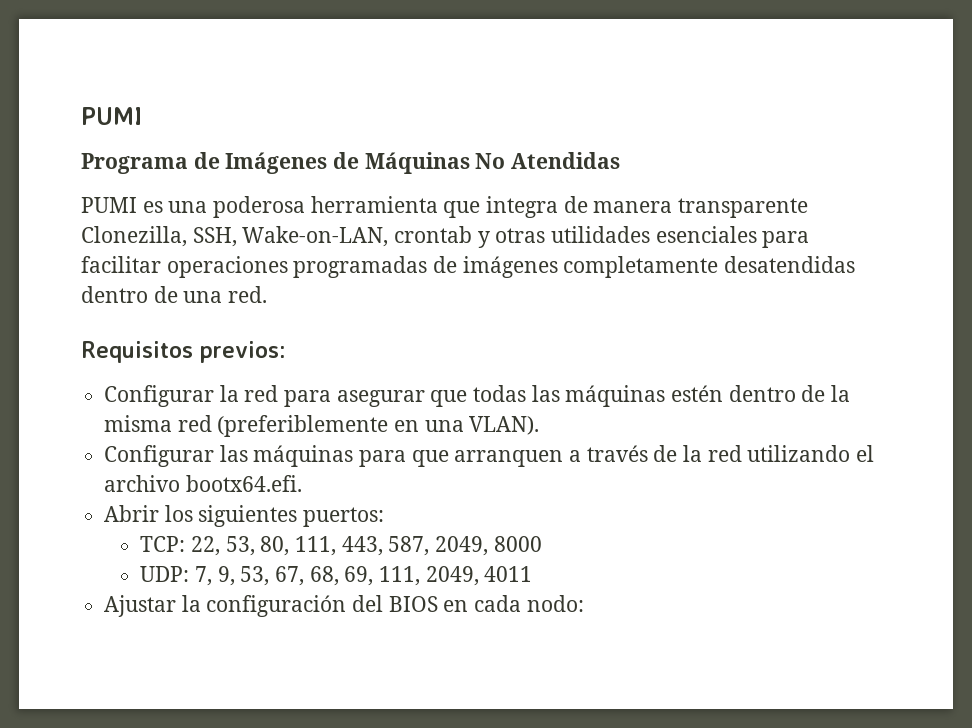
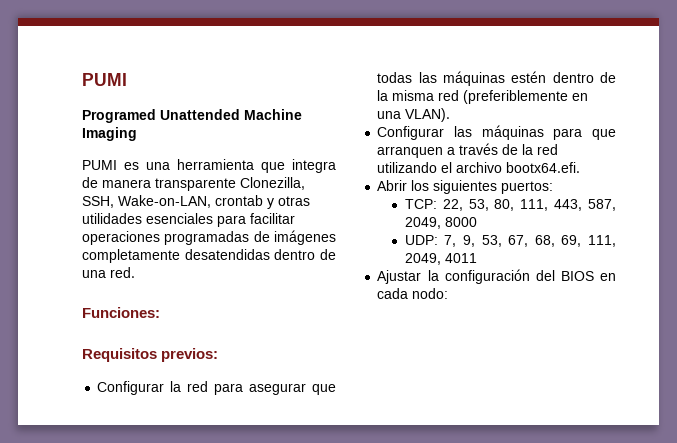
- Programa de Imágenes de Máquinas No Atendidas
+ Programed Unattended Machine Imaging
- PUMI es una poderosa herramienta que integra de manera transparente Clonezilla, SSH, Wake-on-LAN, crontab y otras utilidades esenciales para facilitar operaciones programadas de imágenes completamente desatendidas dentro de una red.
+ PUMI es una herramienta que integra de manera transparente Clonezilla, SSH, Wake-on-LAN, crontab y otras utilidades esenciales para facilitar operaciones programadas de imágenes completamente desatendidas dentro de una red.
+ Funciones:

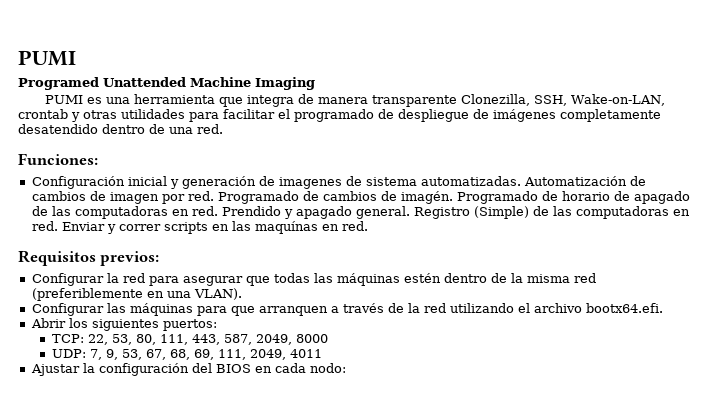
- PUMI es una herramienta que integra de manera transparente Clonezilla, SSH, Wake-on-LAN, crontab y otras utilidades esenciales para facilitar operaciones programadas de imágenes completamente desatendidas dentro de una red.
+ PUMI es una herramienta que integra de manera transparente Clonezilla, SSH, Wake-on-LAN, crontab y otras utilidades para facilitar el programado de despliegue de imágenes completamente desatendido dentro de una red.
+ Configuración inicial y generación de imagenes de sistema automatizadas. Automatización de cambios de imagen por red. Programado de cambios de imagén. Programado de horario de apagado de las computadoras en red. Prendido y apagado general. Registro (Simple) de las computadoras en red. Enviar y correr scripts en las maquínas en red.

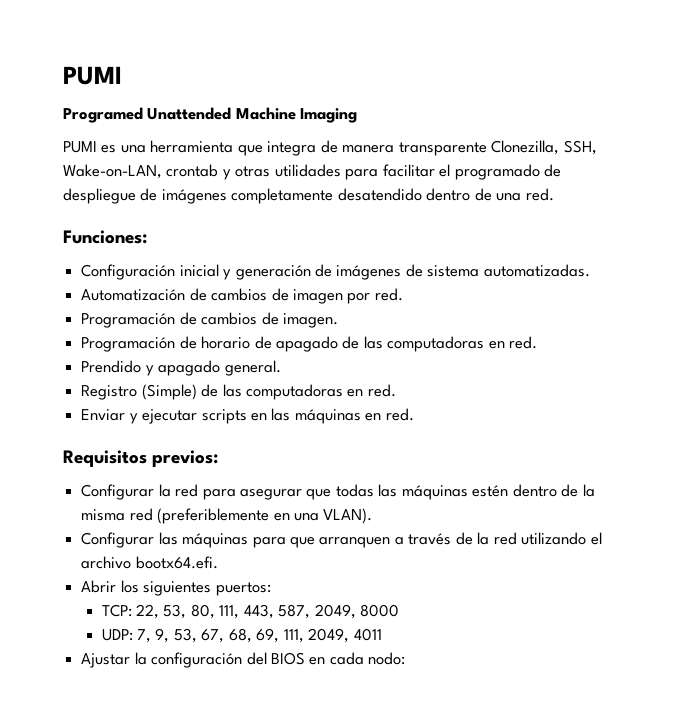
- Configuración inicial y generación de imagenes de sistema automatizadas. Automatización de cambios de imagen por red. Programado de cambios de imagén. Programado de horario de apagado de las computadoras en red. Prendido y apagado general. Registro (Simple) de las computadoras en red. Enviar y correr scripts en las maquínas en red.
+ Configuración inicial y generación de imágenes de sistema automatizadas.
+ Automatización de cambios de imagen por red.
+ Programación de cambios de imagen.
+ Programación de horario de apagado de las computadoras en red.
+ Prendido y apagado general.
+ Registro (Simple) de las computadoras en red.
+ Enviar y ejecutar scripts en las máquinas en red.

